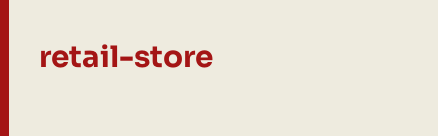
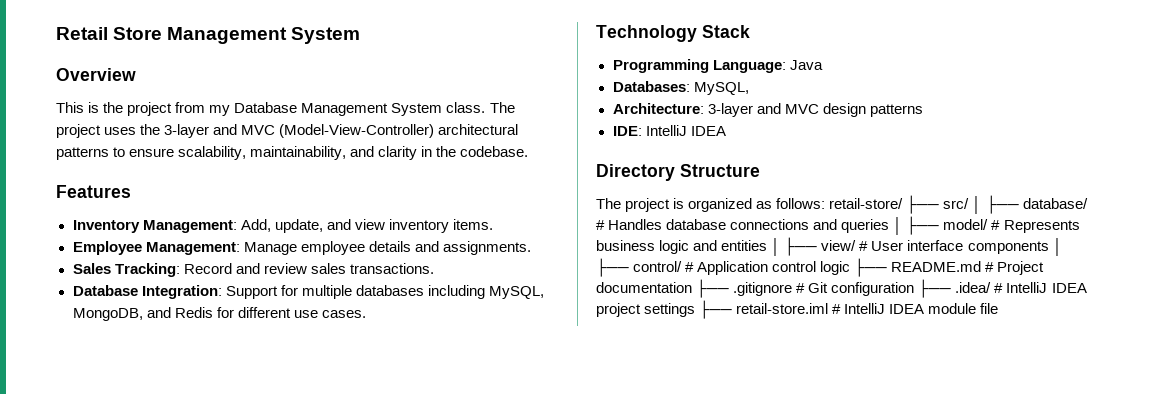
- retail-store
+ Retail Store Management System
+ Overview
+ This is the project from my Database Management System class. The project uses the 3-layer and MVC (Model-View-Controller) architectural patterns to ensure scalability, maintainability, and clarity in the codebase.
+ Features
+ Inventory Management: Add, update, and view inventory items.
+ Employee Management: Manage employee details and assignments.
+ Sales Tracking: Record and review sales transactions.
+ Database Integration: Support for multiple databases including MySQL, MongoDB, and Redis for different use cases.
+ Technology Stack
+ Programming Language: Java
+ Databases: MySQL,
+ Architecture: 3-layer and MVC design patterns
+ IDE: IntelliJ IDEA
+ Directory Structure
+ The project is organized as follows: retail-store/ ├── src/ │ ├── database/ # Handles database connections and queries │ ├── model/ # Represents business logic and entities │ ├── view/ # User interface components │ ├── control/ # Application control logic ├── README.md # Project documentation ├── .gitignore # Git configuration ├── .idea/ # IntelliJ IDEA project settings ├── retail-store.iml # IntelliJ IDEA module file

